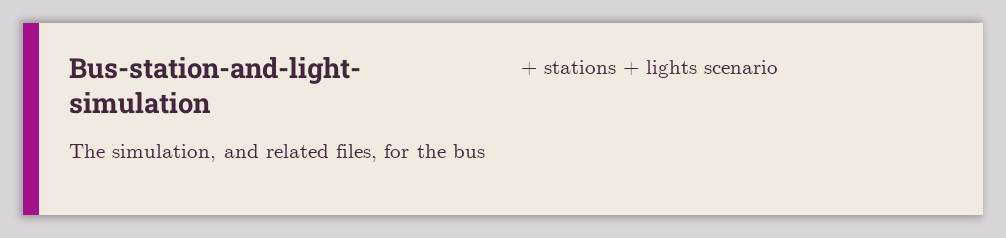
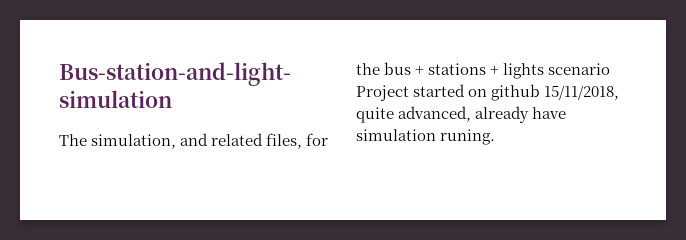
- The simulation, and related files, for the bus + stations + lights scenario
+ The simulation, and related files, for the bus + stations + lights scenario Project started on github 15/11/2018, quite advanced, already have simulation runing.

